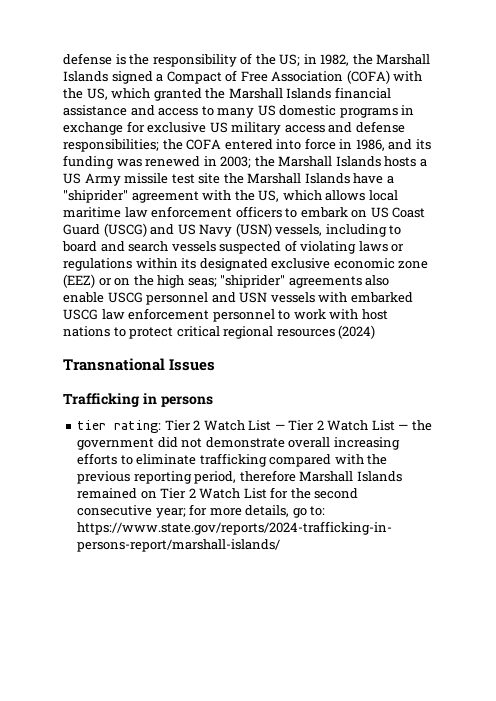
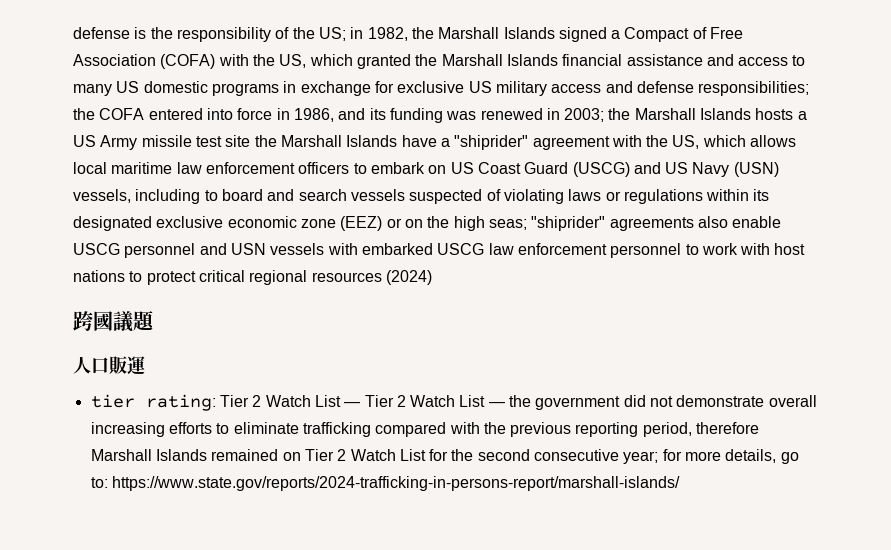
- Transnational Issues
- Trafficking in persons
+ 跨國議題
+ 人口販運

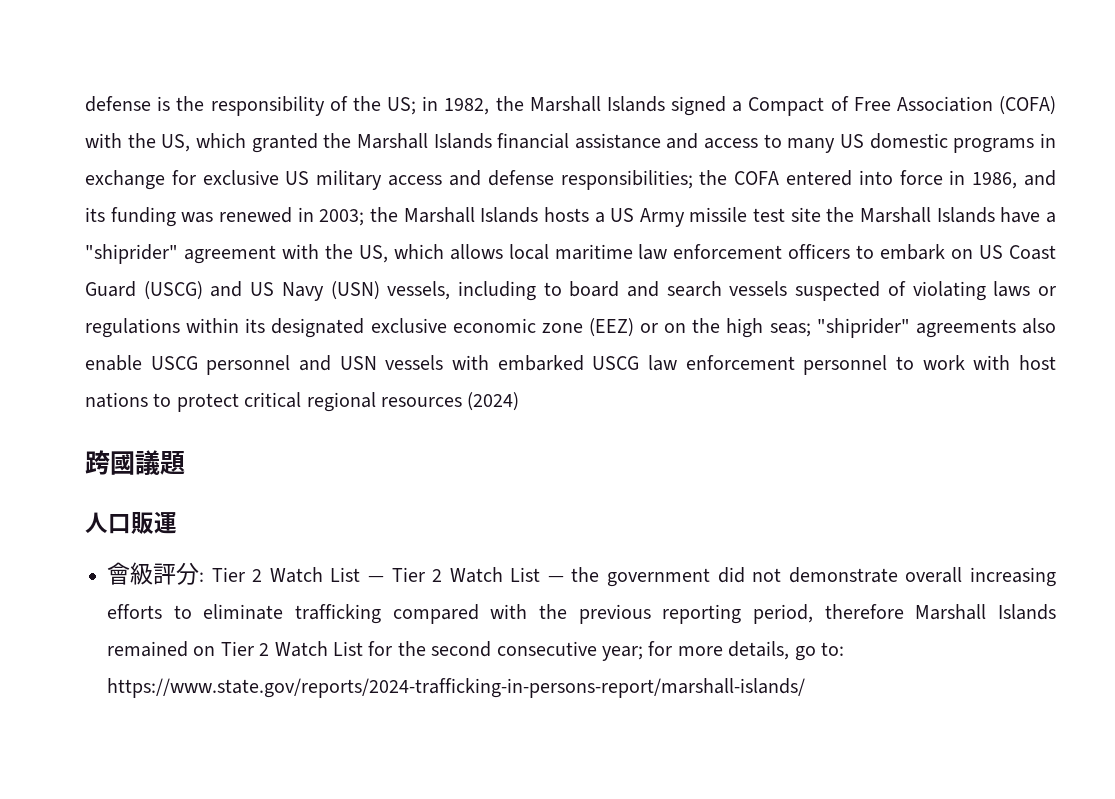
- tier rating: Tier 2 Watch List — Tier 2 Watch List — the government did not demonstrate overall increasing efforts to eliminate trafficking compared with the previous reporting period, therefore Marshall Islands remained on Tier 2 Watch List for the second consecutive year; for more details, go to: https://www.state.gov/reports/2024-trafficking-in-persons-report/marshall-islands/
+ 會級評分: Tier 2 Watch List — Tier 2 Watch List — the government did not demonstrate overall increasing efforts to eliminate trafficking compared with the previous reporting period, therefore Marshall Islands remained on Tier 2 Watch List for the second consecutive year; for more details, go to: https://www.state.gov/reports/2024-trafficking-in-persons-report/marshall-islands/

